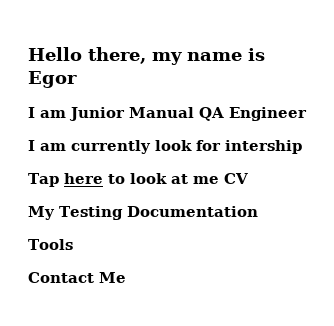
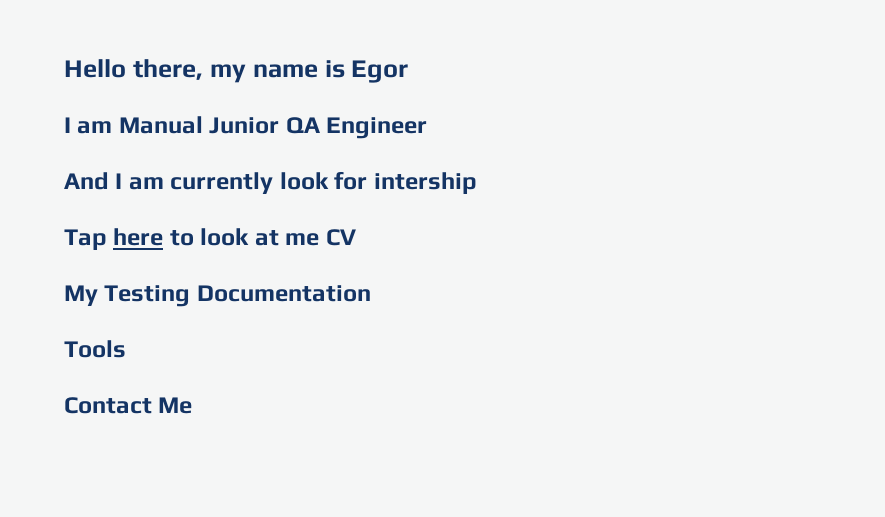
- I am Junior Manual QA Engineer
+ I am Manual Junior QA Engineer
- I am currently look for intership
+ And I am currently look for intership

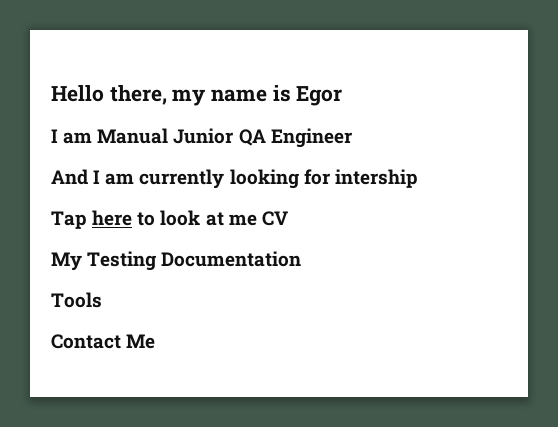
- And I am currently look for intership
+ And I am currently looking for intership

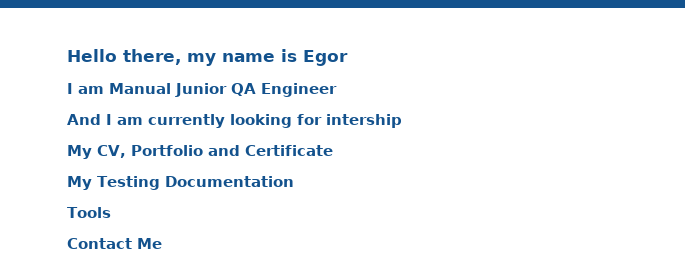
- Tap here to look at me CV
+ My CV, Portfolio and Certificate

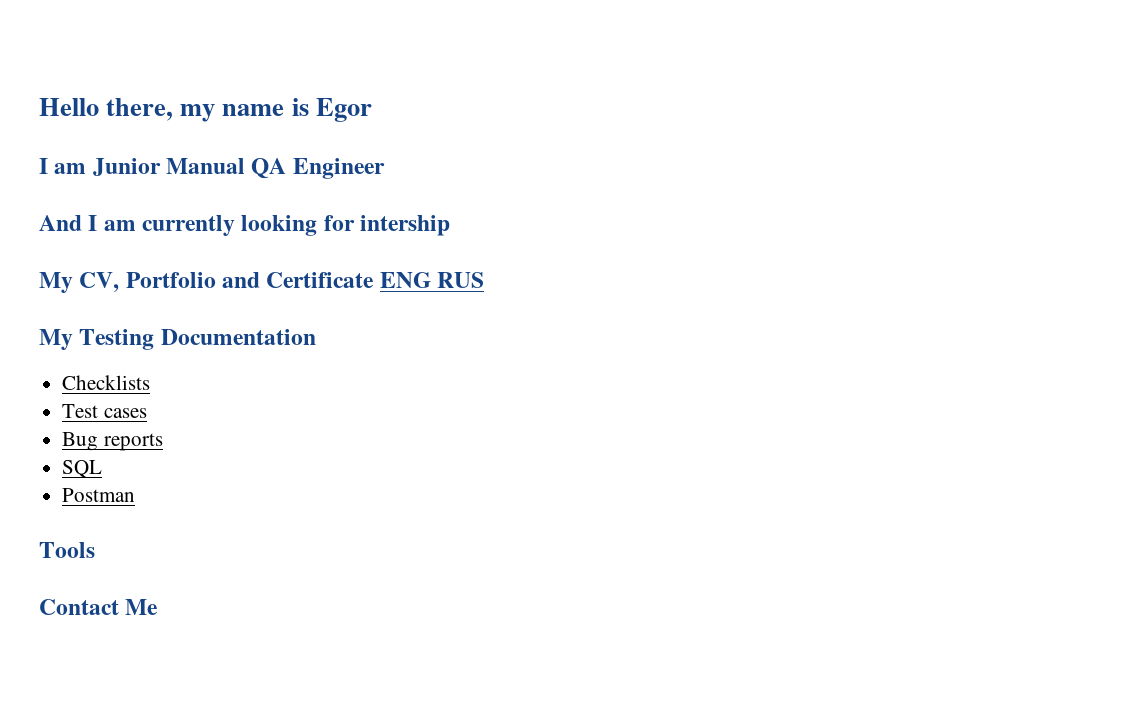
- I am Manual Junior QA Engineer
+ I am Junior Manual QA Engineer
- My CV, Portfolio and Certificate
+ My CV, Portfolio and Certificate ENG RUS
+ Checklists
+ Test cases
+ Bug reports
+ SQL
+ Postman

